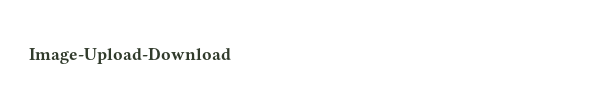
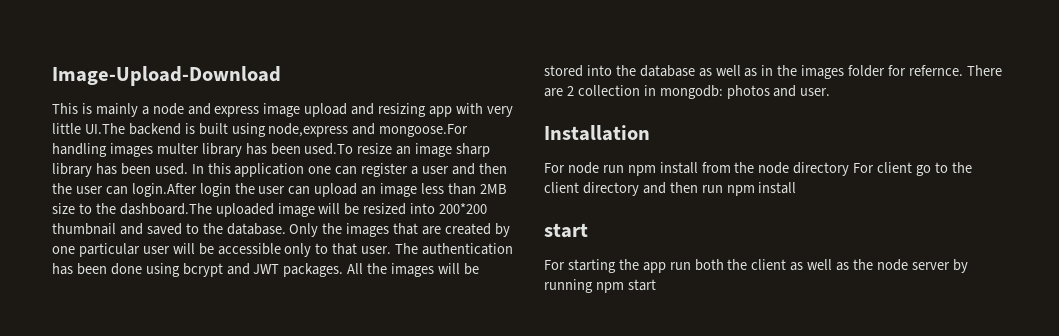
+ This is mainly a node and express image upload and resizing app with very little UI.The backend is built using node,express and mongoose.For handling images multer library has been used.To resize an image sharp library has been used. In this application one can register a user and then the user can login.After login the user can upload an image less than 2MB size to the dashboard.The uploaded image will be resized into 200*200 thumbnail and saved to the database. Only the images that are created by one particular user will be accessible only to that user. The authentication has been done using bcrypt and JWT packages. All the images will be stored into the database as well as in the images folder for refernce. There are 2 collection in mongodb: photos and user.
+ Installation
+ For node run npm install from the node directory For client go to the client directory and then run npm install
+ start
+ For starting the app run both the client as well as the node server by running npm start

